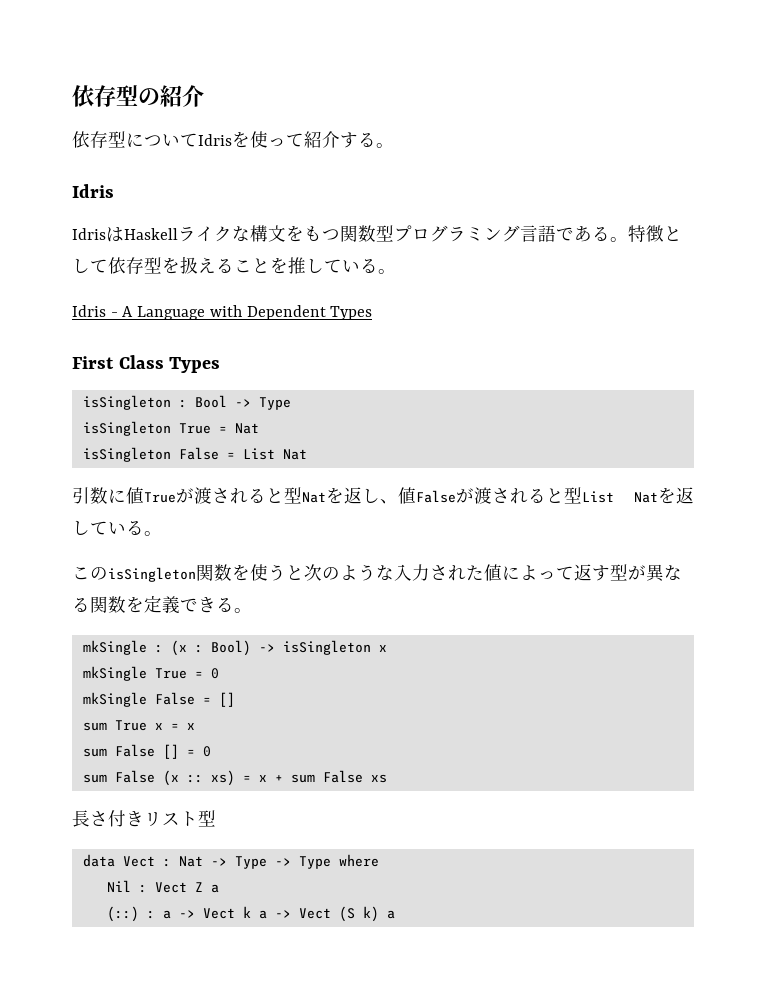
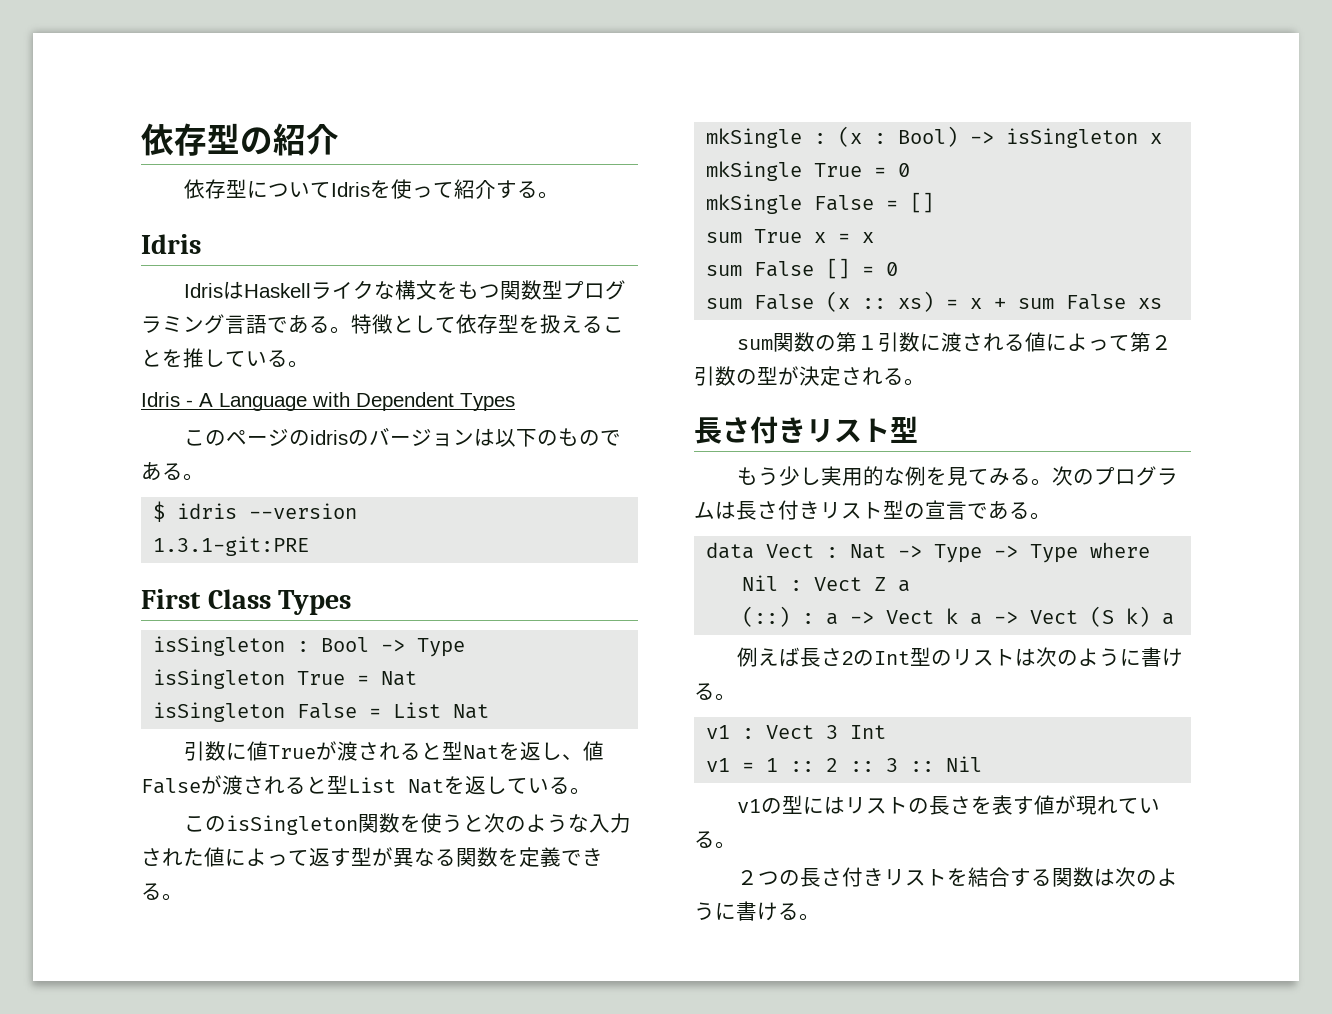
+ このページのidrisのバージョンは以下のものである。
+ $ idris --version
+ 1.3.1-git:PRE
+ sum関数の第１引数に渡される値によって第２引数の型が決定される。
  長さ付きリスト型
+ もう少し実用的な例を見てみる。次のプログラムは長さ付きリスト型の宣言である。
+ 例えば長さ2のInt型のリストは次のように書ける。
+ v1 : Vect 3 Int
+ v1 = 1 :: 2 :: 3 :: Nil
+ v1の型にはリストの長さを表す値が現れている。
+ ２つの長さ付きリストを結合する関数は次のように書ける。

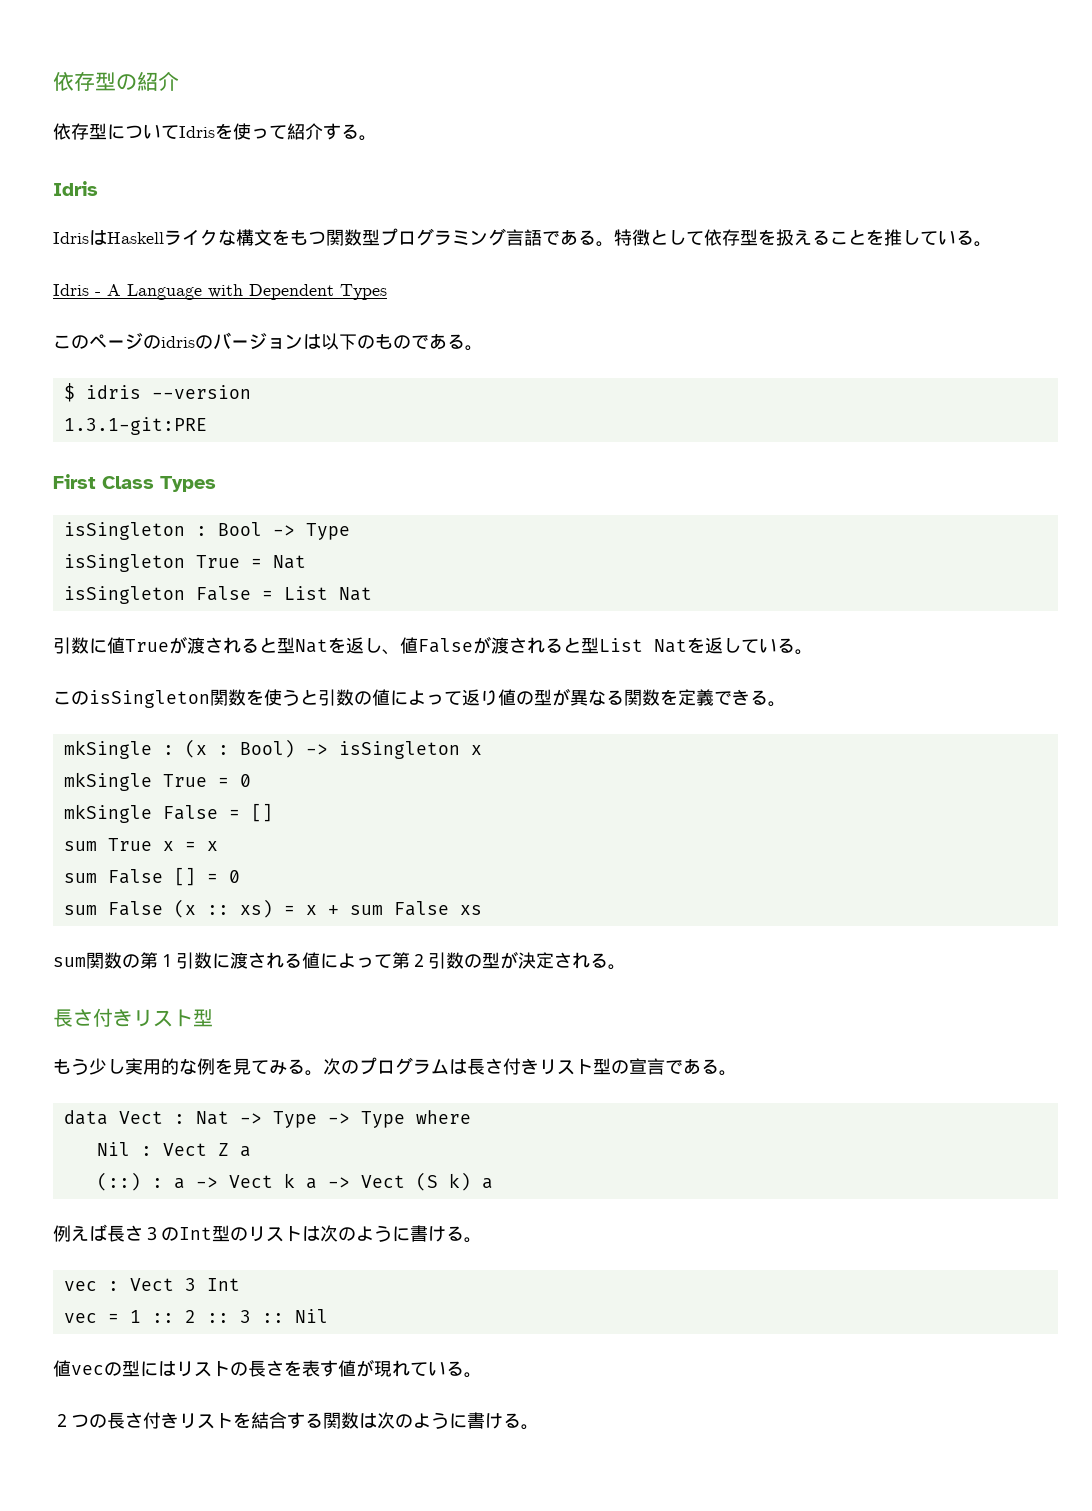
- このisSingleton関数を使うと次のような入力された値によって返す型が異なる関数を定義できる。
+ このisSingleton関数を使うと引数の値によって返り値の型が異なる関数を定義できる。
- 例えば長さ2のInt型のリストは次のように書ける。
+ 例えば長さ３のInt型のリストは次のように書ける。
- v1 : Vect 3 Int
+ vec : Vect 3 Int
- v1 = 1 :: 2 :: 3 :: Nil
+ vec = 1 :: 2 :: 3 :: Nil
- v1の型にはリストの長さを表す値が現れている。
+ 値vecの型にはリストの長さを表す値が現れている。

